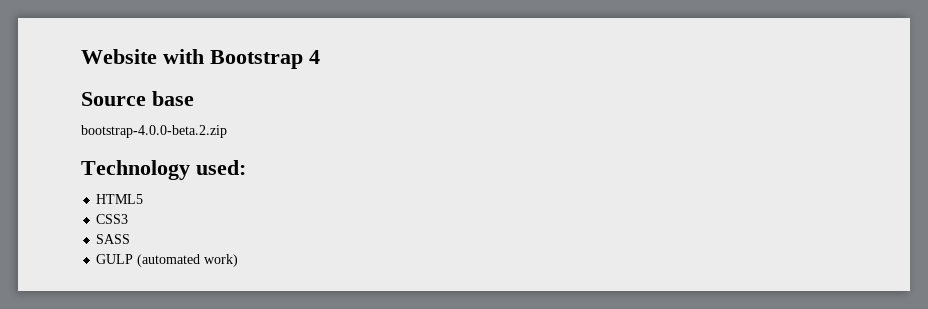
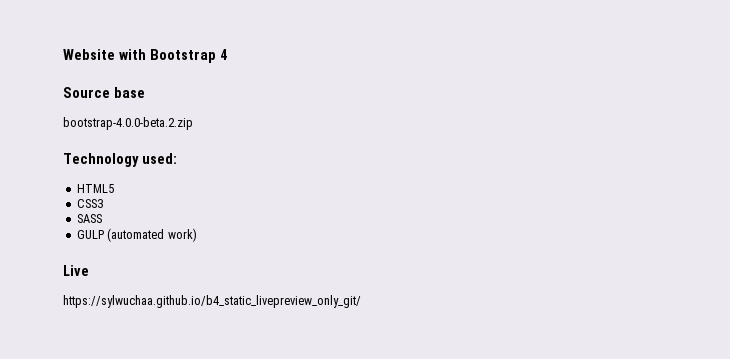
+ Live
+ https://sylwuchaa.github.io/b4_static_livepreview_only_git/

